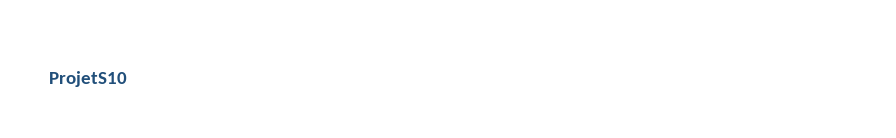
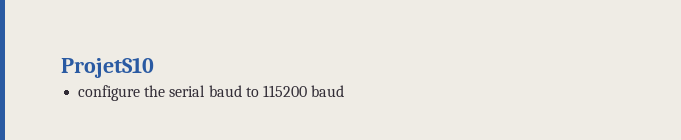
+ configure the serial baud to 115200 baud

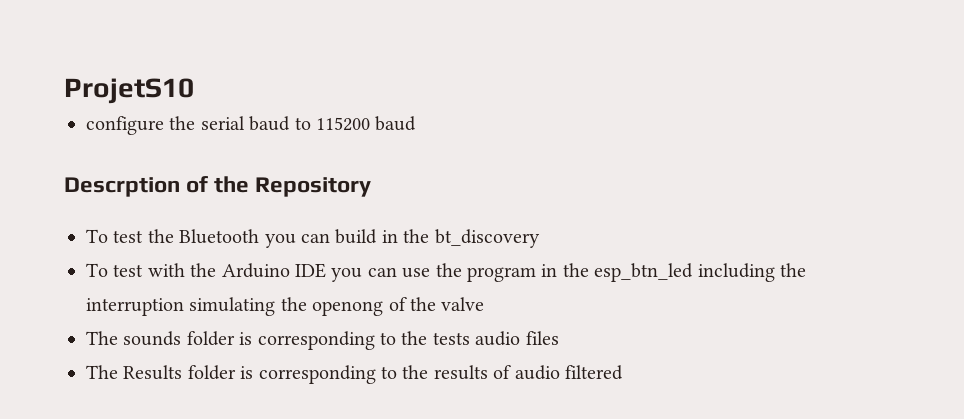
+ Descrption of the Repository
+ To test the Bluetooth you can build in the bt_discovery
+ To test with the Arduino IDE you can use the program in the esp_btn_led including the interruption simulating the openong of the valve
+ The sounds folder is corresponding to the tests audio files
+ The Results folder is corresponding to the results of audio filtered

